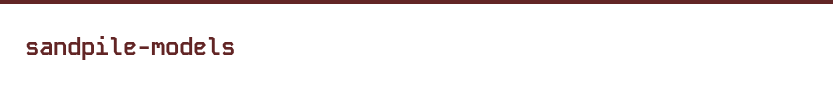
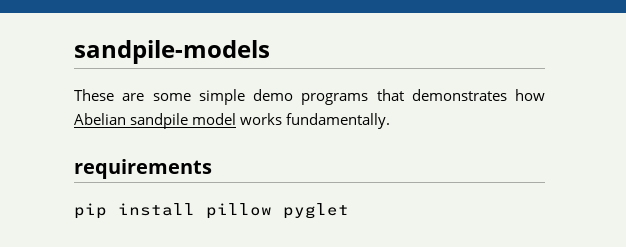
+ These are some simple demo programs that demonstrates how Abelian sandpile model works fundamentally.
+ requirements
+ pip install pillow pyglet

